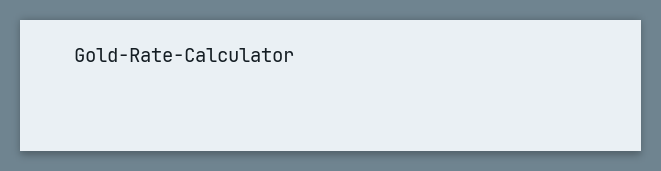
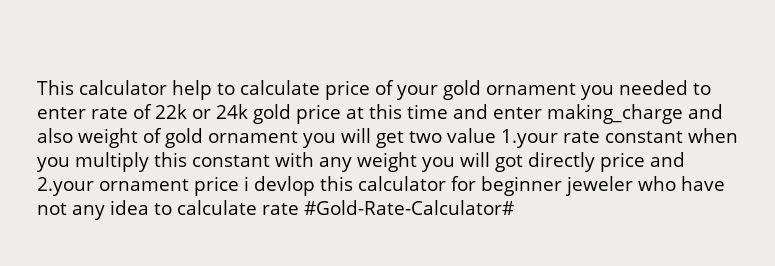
- Gold-Rate-Calculator
+ This calculator help to calculate price of your gold ornament you needed to enter rate of 22k or 24k gold price at this time and enter making_charge and also weight of gold ornament you will get two value 1.your rate constant when you multiply this constant with any weight you will got directly price and 2.your ornament price i devlop this calculator for beginner jeweler who have not any idea to calculate rate #Gold-Rate-Calculator#

